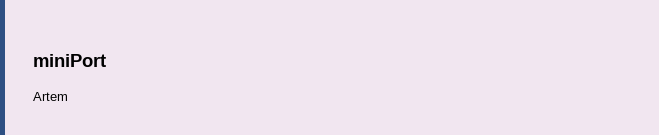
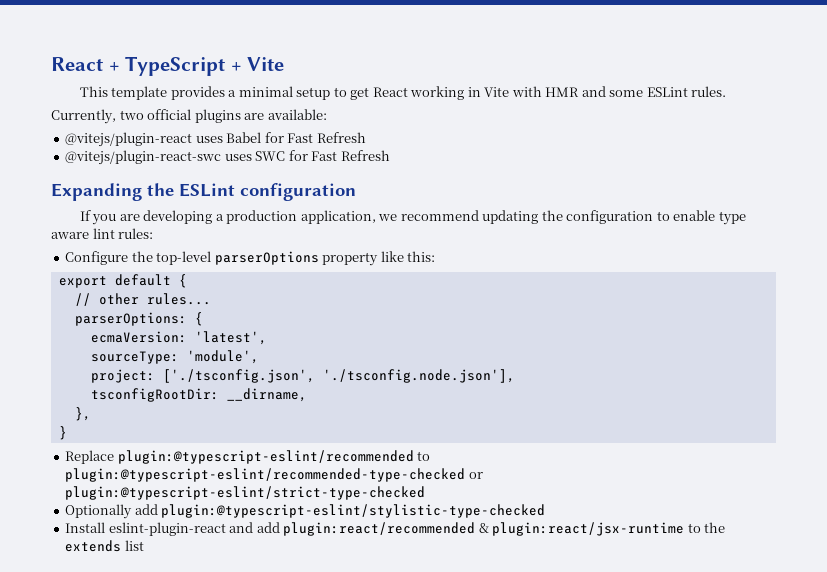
- miniPort
- Artem
+ React + TypeScript + Vite
+ This template provides a minimal setup to get React working in Vite with HMR and some ESLint rules.
+ Currently, two official plugins are available:
+ @vitejs/plugin-react uses Babel for Fast Refresh
+ @vitejs/plugin-react-swc uses SWC for Fast Refresh
+ Expanding the ESLint configuration
+ If you are developing a production application, we recommend updating the configuration to enable type aware lint rules:
+ Configure the top-level parserOptions property like this:
+ export default {
+ // other rules...
+ parserOptions: {
+ ecmaVersion: 'latest',
+ sourceType: 'module',
+ project: ['./tsconfig.json', './tsconfig.node.json'],
+ tsconfigRootDir: __dirname,
+ },
+ }
+ Replace plugin:@typescript-eslint/recommended to plugin:@typescript-eslint/recommended-type-checked or plugin:@typescript-eslint/strict-type-checked
+ Optionally add plugin:@typescript-eslint/stylistic-type-checked
+ Install eslint-plugin-react and add plugin:react/recommended & plugin:react/jsx-runtime to the extends list

